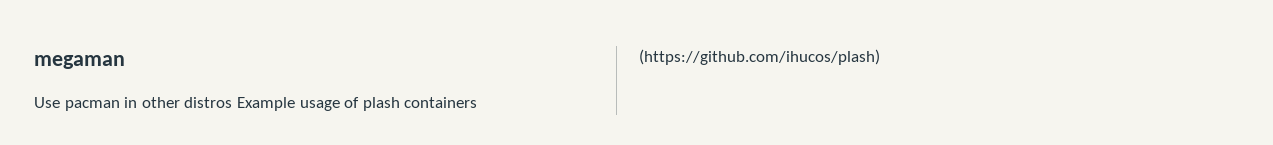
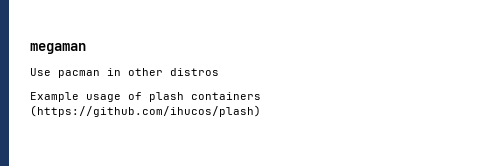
- Use pacman in other distros Example usage of plash containers (https://github.com/ihucos/plash)
+ Use pacman in other distros
+ Example usage of plash containers (https://github.com/ihucos/plash)

